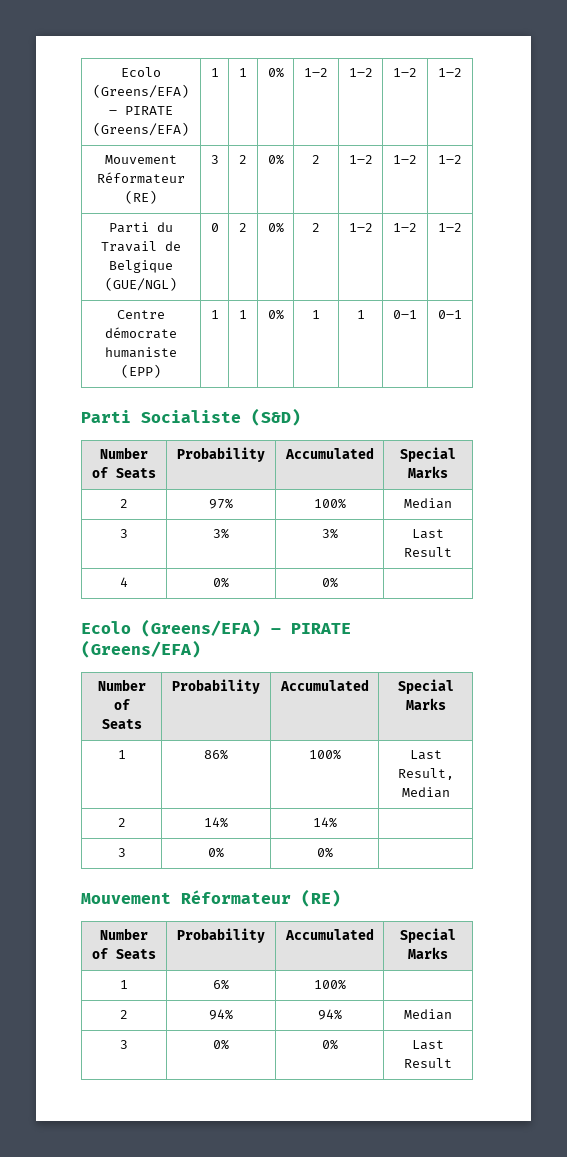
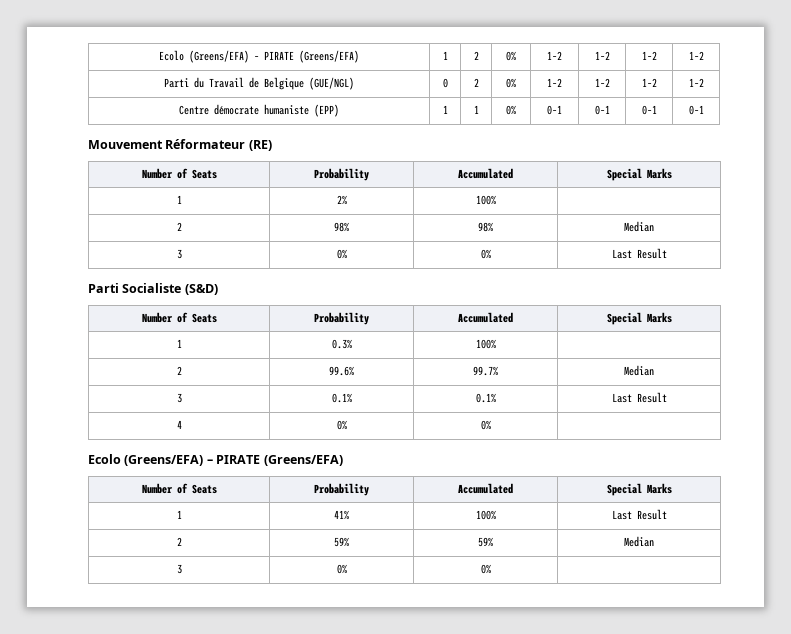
- Ecolo (Greens/EFA) – PIRATE (Greens/EFA) | 1 | 1 | 0% | 1–2 | 1–2 | 1–2 | 1–2
- Mouvement Réformateur (RE) | 3 | 2 | 0% | 2 | 1–2 | 1–2 | 1–2
+ Ecolo (Greens/EFA) – PIRATE (Greens/EFA) | 1 | 2 | 0% | 1–2 | 1–2 | 1–2 | 1–2
- Parti du Travail de Belgique (GUE/NGL) | 0 | 2 | 0% | 2 | 1–2 | 1–2 | 1–2
+ Parti du Travail de Belgique (GUE/NGL) | 0 | 2 | 0% | 1–2 | 1–2 | 1–2 | 1–2
- Centre démocrate humaniste (EPP) | 1 | 1 | 0% | 1 | 1 | 0–1 | 0–1
+ Centre démocrate humaniste (EPP) | 1 | 1 | 0% | 0–1 | 0–1 | 0–1 | 0–1
+ Mouvement Réformateur (RE)
+ Number of Seats | Probability | Accumulated | Special Marks
+ 1 | 2% | 100% |
+ 2 | 98% | 98% | Median
+ 3 | 0% | 0% | Last Result
- 2 | 97% | 100% | Median
- 3 | 3% | 3% | Last Result
+ 1 | 0.3% | 100% |
+ 2 | 99.6% | 99.7% | Median
+ 3 | 0.1% | 0.1% | Last Result
- 1 | 86% | 100% | Last Result, Median
- 2 | 14% | 14% |
+ 1 | 41% | 100% | Last Result
+ 2 | 59% | 59% | Median
  3 | 0% | 0% |
- Mouvement Réformateur (RE)
- Number of Seats | Probability | Accumulated | Special Marks
- 1 | 6% | 100% |
- 2 | 94% | 94% | Median
- 3 | 0% | 0% | Last Result

